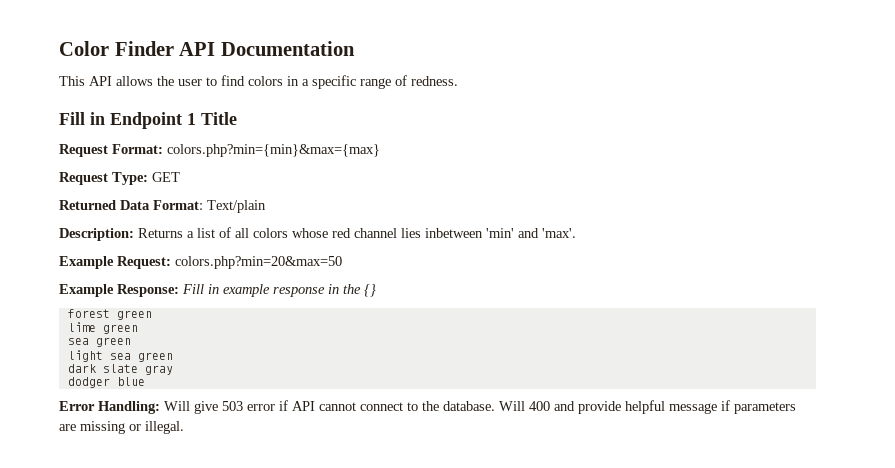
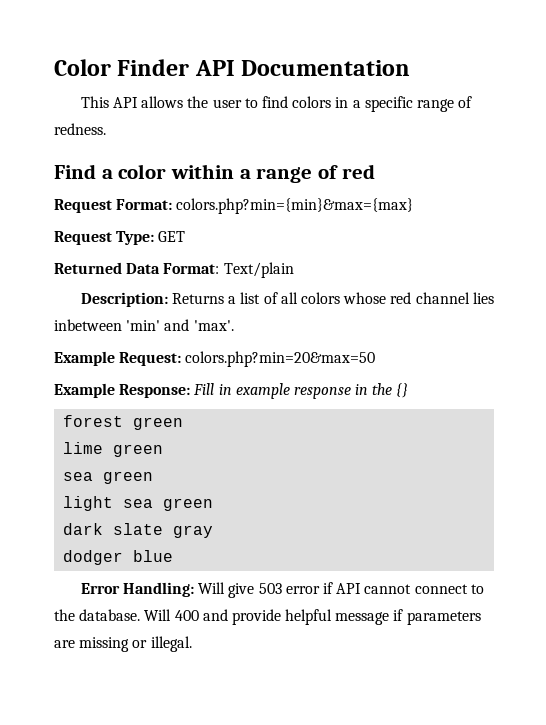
- Fill in Endpoint 1 Title
+ Find a color within a range of red

